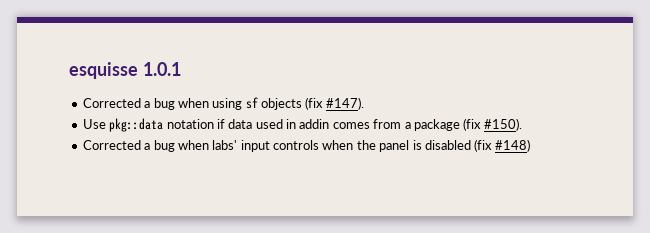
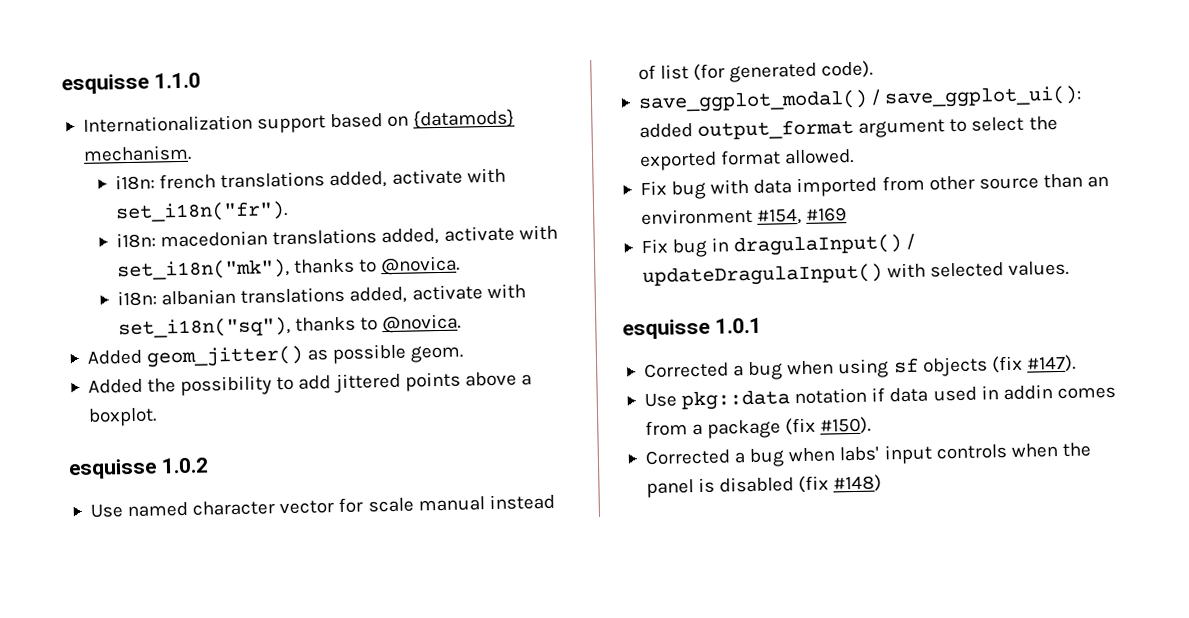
+ esquisse 1.1.0
+ Internationalization support based on {datamods} mechanism.
+ i18n: french translations added, activate with set_i18n("fr").
+ i18n: macedonian translations added, activate with set_i18n("mk"), thanks to @novica.
+ i18n: albanian translations added, activate with set_i18n("sq"), thanks to @novica.
+ Added geom_jitter() as possible geom.
+ Added the possibility to add jittered points above a boxplot.
+ esquisse 1.0.2
+ Use named character vector for scale manual instead of list (for generated code).
+ save_ggplot_modal() / save_ggplot_ui(): added output_format argument to select the exported format allowed.
+ Fix bug with data imported from other source than an environment #154, #169
+ Fix bug in dragulaInput() / updateDragulaInput() with selected values.

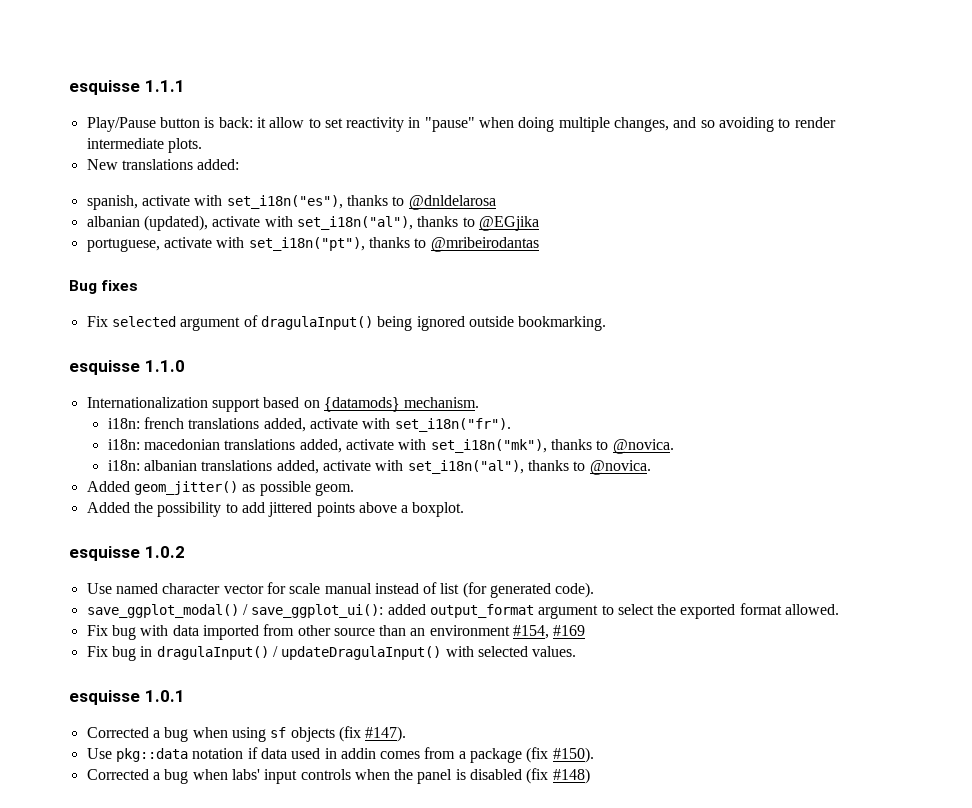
+ esquisse 1.1.1
+ Play/Pause button is back: it allow to set reactivity in "pause" when doing multiple changes, and so avoiding to render intermediate plots.
+ New translations added:
+ spanish, activate with set_i18n("es"), thanks to @dnldelarosa
+ albanian (updated), activate with set_i18n("al"), thanks to @EGjika
+ portuguese, activate with set_i18n("pt"), thanks to @mribeirodantas
+ Bug fixes
+ Fix selected argument of dragulaInput() being ignored outside bookmarking.
- i18n: albanian translations added, activate with set_i18n("sq"), thanks to @novica.
+ i18n: albanian translations added, activate with set_i18n("al"), thanks to @novica.

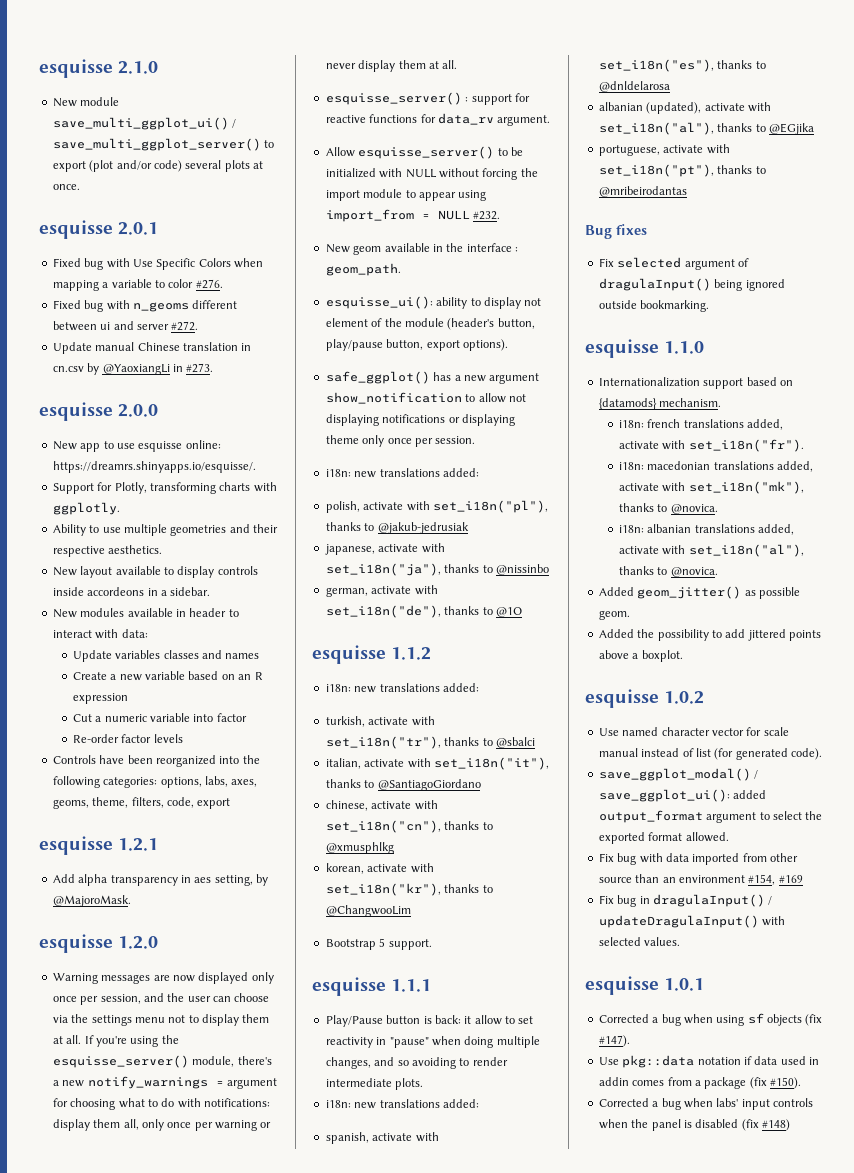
+ esquisse 2.1.0
+ New module save_multi_ggplot_ui() / save_multi_ggplot_server() to export (plot and/or code) several plots at once.
+ esquisse 2.0.1
+ Fixed bug with Use Specific Colors when mapping a variable to color #276.
+ Fixed bug with n_geoms different between ui and server #272.
+ Update manual Chinese translation in cn.csv by @YaoxiangLi in #273.
+ esquisse 2.0.0
+ New app to use esquisse online: https://dreamrs.shinyapps.io/esquisse/.
+ Support for Plotly, transforming charts with ggplotly.
+ Ability to use multiple geometries and their respective aesthetics.
+ New layout available to display controls inside accordeons in a sidebar.
+ New modules available in header to interact with data:
+ Update variables classes and names
+ Create a new variable based on an R expression
+ Cut a numeric variable into factor
+ Re-order factor levels
+ Controls have been reorganized into the following categories: options, labs, axes, geoms, theme, filters, code, export
+ esquisse 1.2.1
+ Add alpha transparency in aes setting, by @MajoroMask.
+ esquisse 1.2.0
+ Warning messages are now displayed only once per session, and the user can choose via the settings menu not to display them at all. If you're using the esquisse_server() module, there's a new notify_warnings = argument for choosing what to do with notifications: display them all, only once per warning or never display them at all.
+ esquisse_server() : support for reactive functions for data_rv argument.
+ Allow esquisse_server() to be initialized with NULL without forcing the import module to appear using import_from = NULL #232.
+ New geom available in the interface : geom_path.
+ esquisse_ui(): ability to display not element of the module (header's button, play/pause button, export options).
+ safe_ggplot() has a new argument show_notification to allow not displaying notifications or displaying theme only once per session.
+ i18n: new translations added:
+ polish, activate with set_i18n("pl"), thanks to @jakub-jedrusiak
+ japanese, activate with set_i18n("ja"), thanks to @nissinbo
+ german, activate with set_i18n("de"), thanks to @1O
+ esquisse 1.1.2
+ i18n: new translations added:
+ turkish, activate with set_i18n("tr"), thanks to @sbalci
+ italian, activate with set_i18n("it"), thanks to @SantiagoGiordano
+ chinese, activate with set_i18n("cn"), thanks to @xmusphlkg
+ korean, activate with set_i18n("kr"), thanks to @ChangwooLim
+ Bootstrap 5 support.
  Play/Pause button is back: it allow to set reactivity in "pause" when doing multiple changes, and so avoiding to render intermediate plots.
- New translations added:
+ i18n: new translations added:

